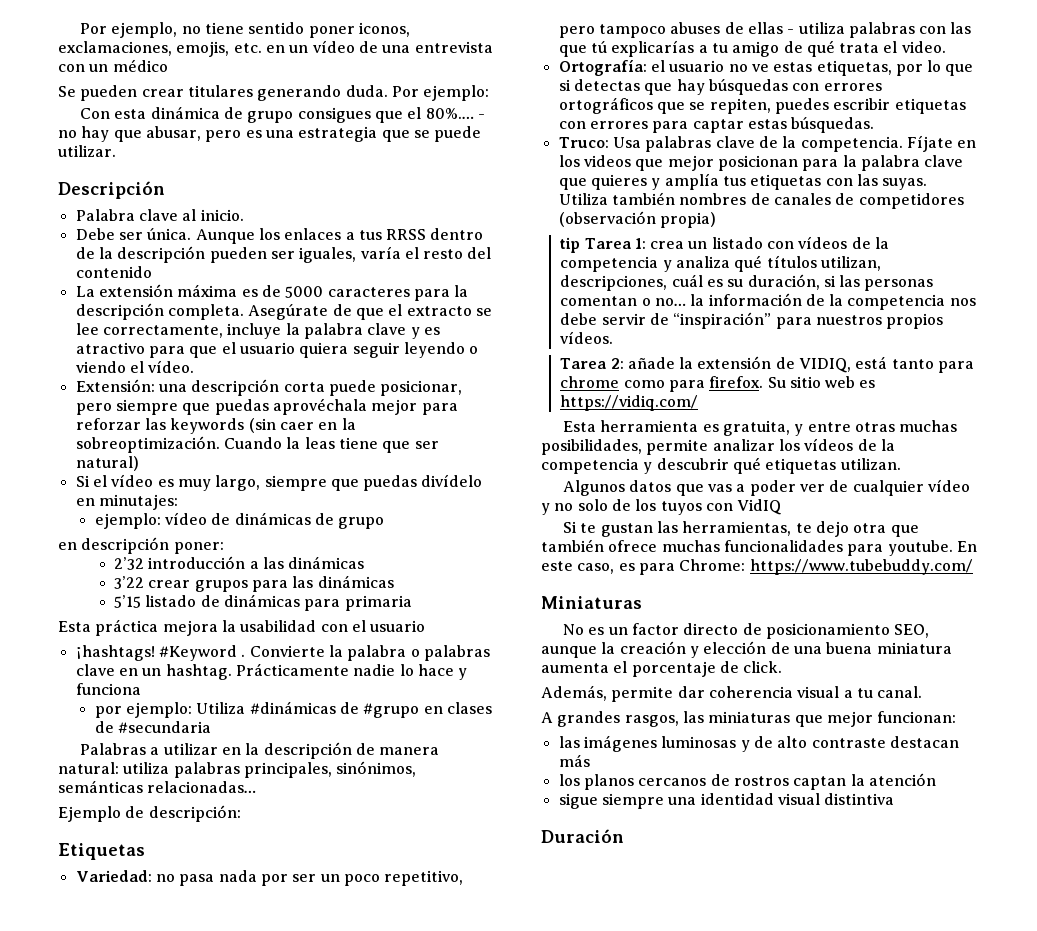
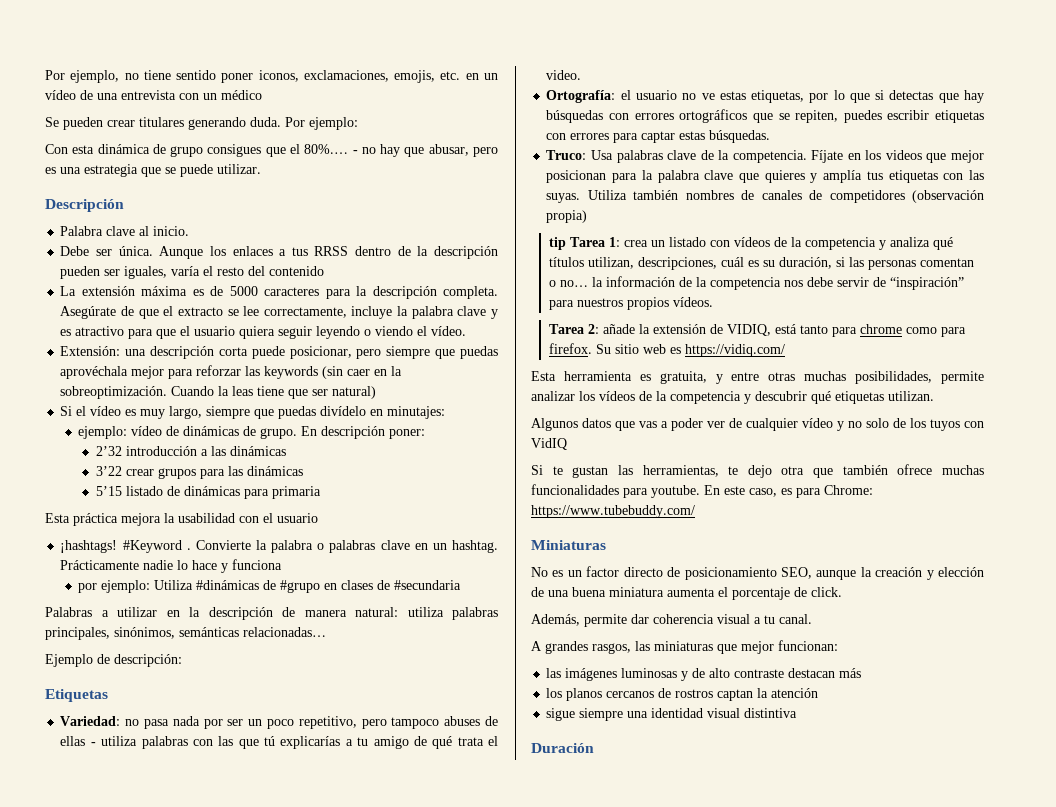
- ejemplo: vídeo de dinámicas de grupo
- en descripción poner:
+ ejemplo: vídeo de dinámicas de grupo. En descripción poner:

